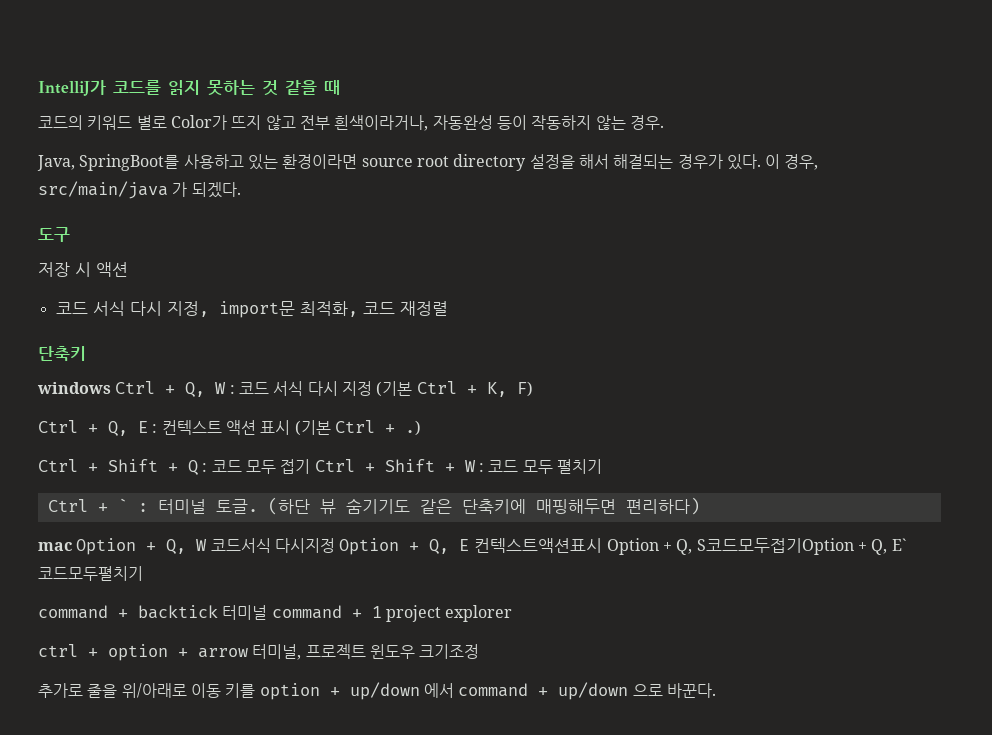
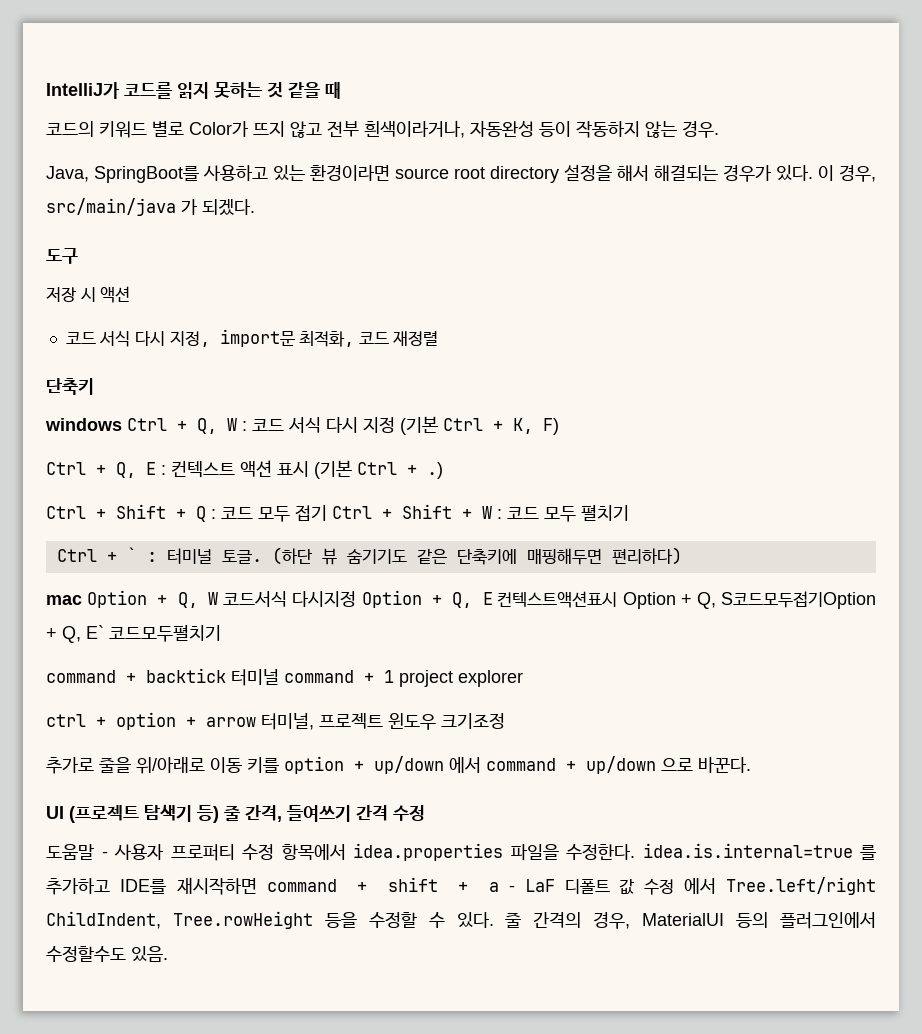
+ UI (프로젝트 탐색기 등) 줄 간격, 들여쓰기 간격 수정
+ 도움말 - 사용자 프로퍼티 수정 항목에서 idea.properties 파일을 수정한다. idea.is.internal=true 를 추가하고 IDE를 재시작하면 command + shift + a - LaF 디폴트 값 수정 에서 Tree.left/right ChildIndent, Tree.rowHeight 등을 수정할 수 있다. 줄 간격의 경우, MaterialUI 등의 플러그인에서 수정할수도 있음.

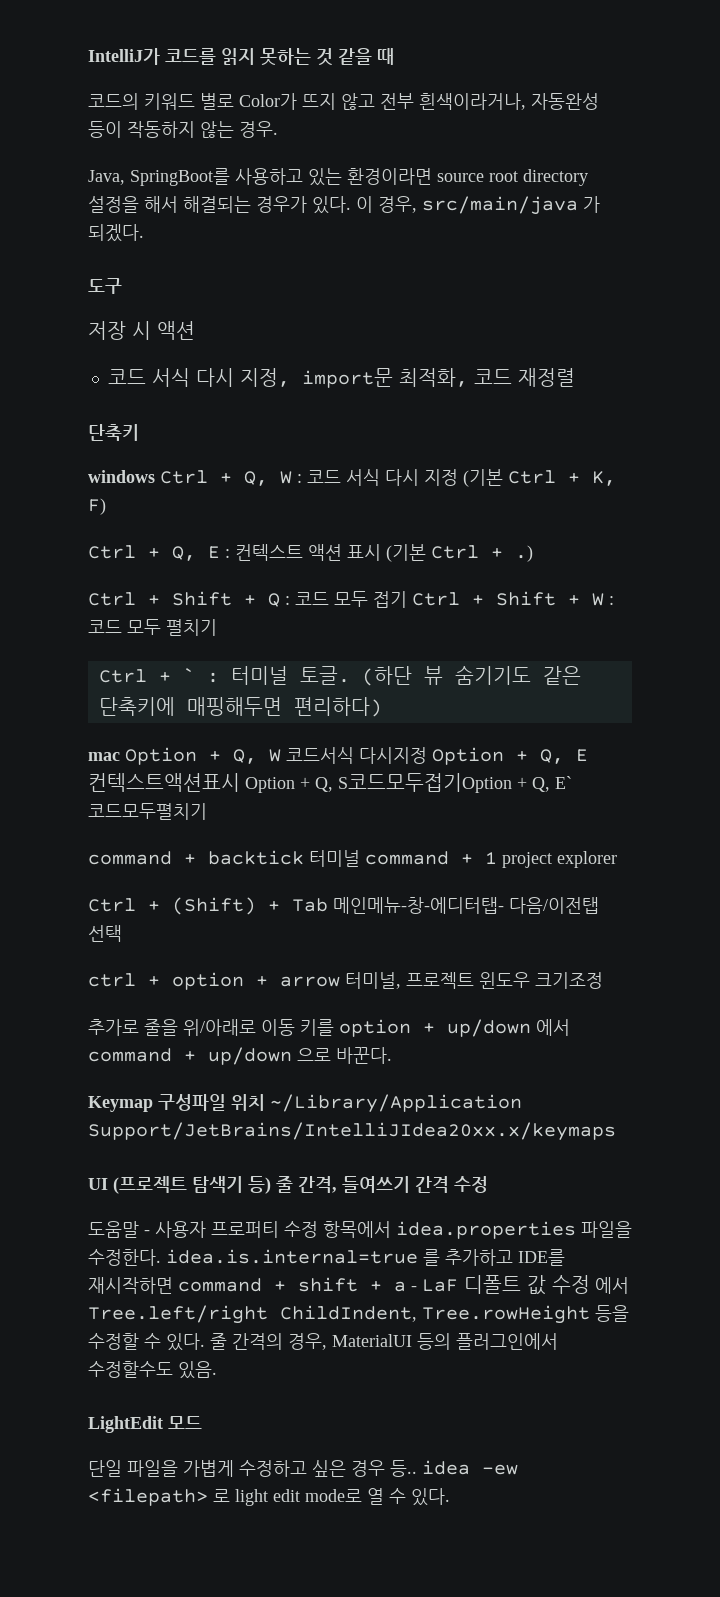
+ Ctrl + (Shift) + Tab 메인메뉴-창-에디터탭- 다음/이전탭 선택
+ Keymap 구성파일 위치 ~/Library/Application Support/JetBrains/IntelliJIdea20xx.x/keymaps
+ LightEdit 모드
+ 단일 파일을 가볍게 수정하고 싶은 경우 등.. idea -ew <filepath> 로 light edit mode로 열 수 있다.

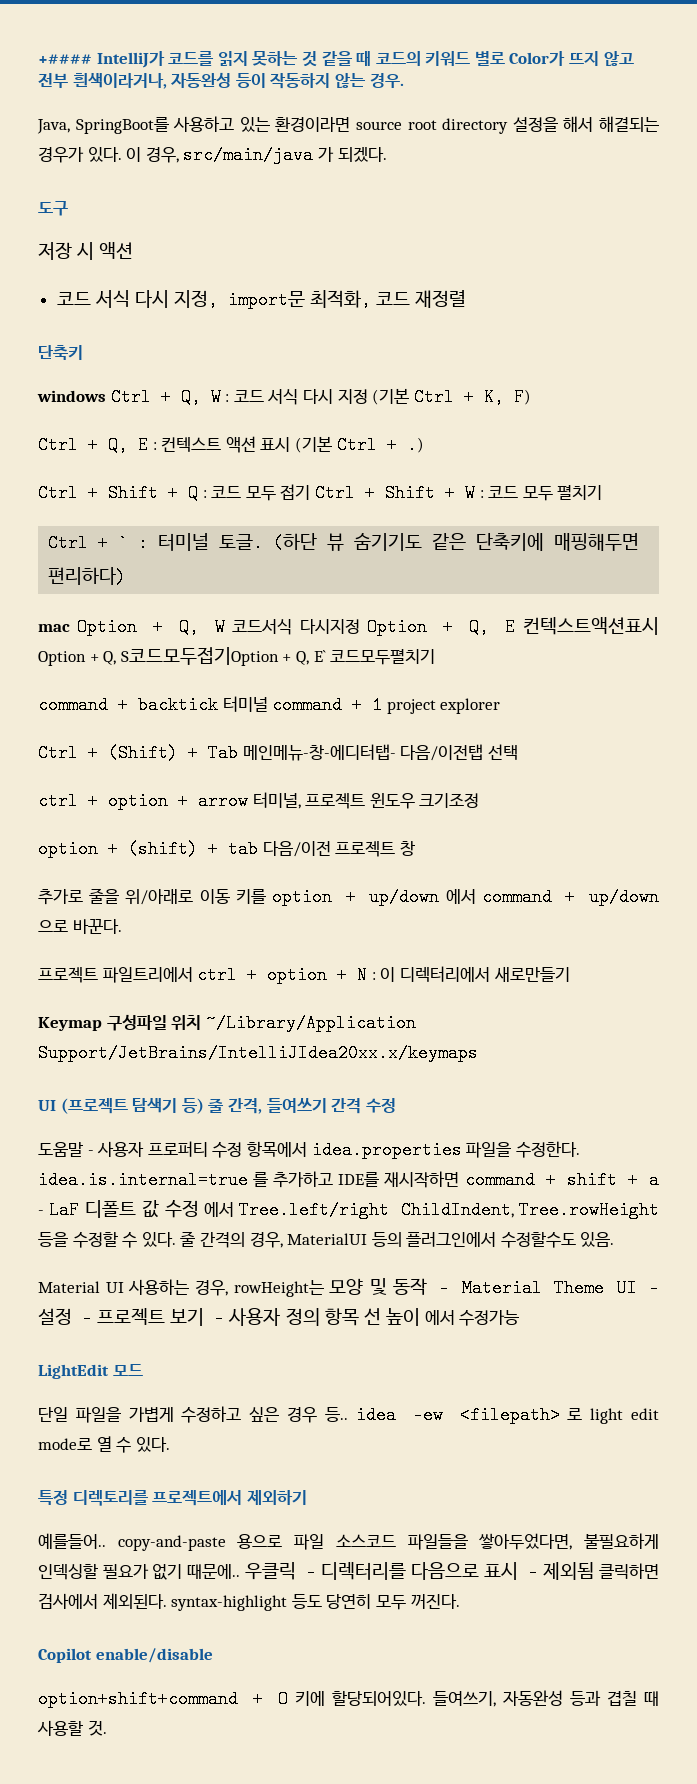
- IntelliJ가 코드를 읽지 못하는 것 같을 때
- 코드의 키워드 별로 Color가 뜨지 않고 전부 흰색이라거나, 자동완성 등이 작동하지 않는 경우.
+ +#### IntelliJ가 코드를 읽지 못하는 것 같을 때 코드의 키워드 별로 Color가 뜨지 않고 전부 흰색이라거나, 자동완성 등이 작동하지 않는 경우.
+ option + (shift) + tab 다음/이전 프로젝트 창
+ 프로젝트 파일트리에서 ctrl + option + N : 이 디렉터리에서 새로만들기
+ Material UI 사용하는 경우, rowHeight는 모양 및 동작 - Material Theme UI - 설정 - 프로젝트 보기 - 사용자 정의 항목 선 높이 에서 수정가능
+ 특정 디렉토리를 프로젝트에서 제외하기
+ 예를들어.. copy-and-paste 용으로 파일 소스코드 파일들을 쌓아두었다면, 불필요하게 인덱싱할 필요가 없기 때문에.. 우클릭 - 디렉터리를 다음으로 표시 - 제외됨 클릭하면 검사에서 제외된다. syntax-highlight 등도 당연히 모두 꺼진다.
+ Copilot enable/disable
+ option+shift+command + O 키에 할당되어있다. 들여쓰기, 자동완성 등과 겹칠 때 사용할 것.

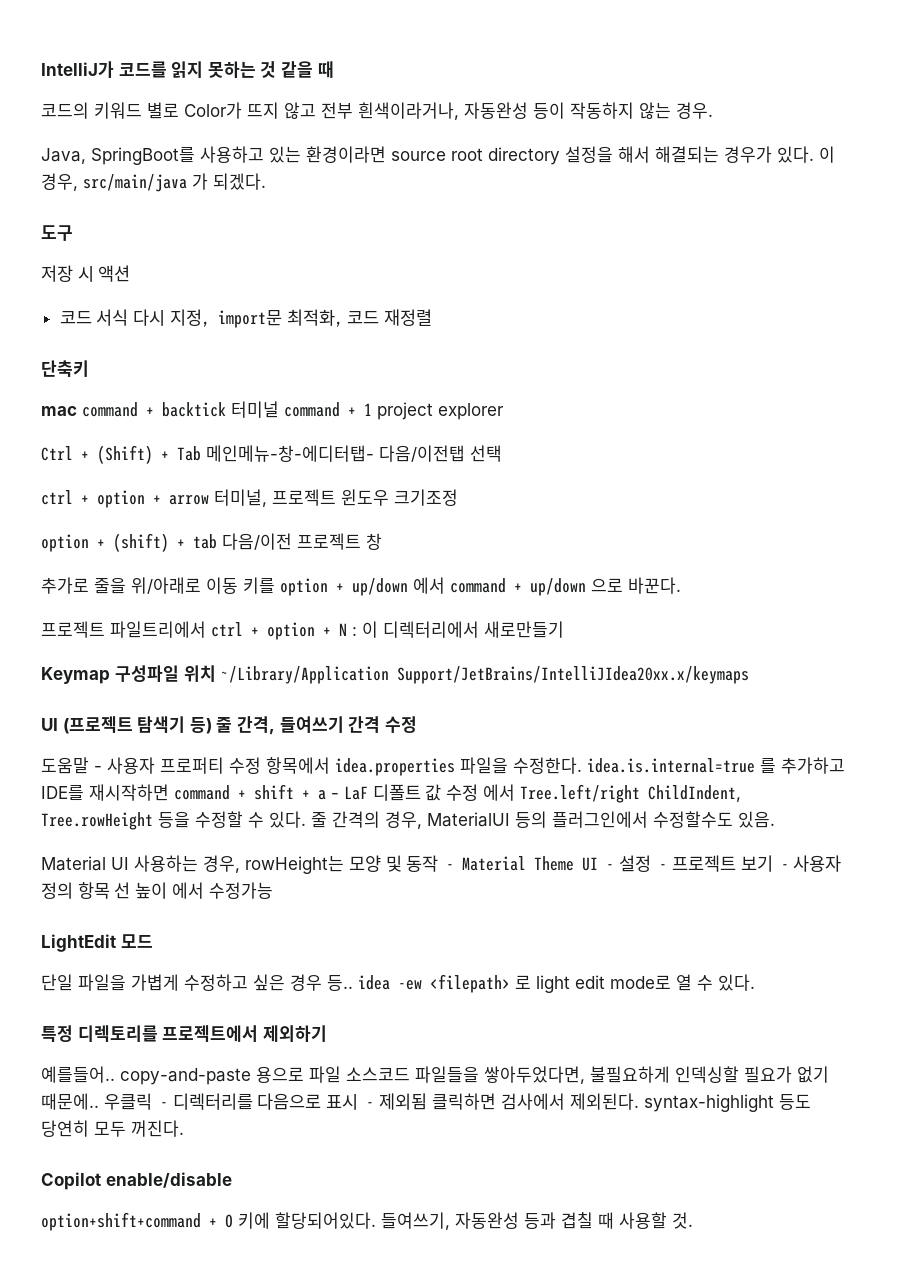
- +#### IntelliJ가 코드를 읽지 못하는 것 같을 때 코드의 키워드 별로 Color가 뜨지 않고 전부 흰색이라거나, 자동완성 등이 작동하지 않는 경우.
+ IntelliJ가 코드를 읽지 못하는 것 같을 때
+ 코드의 키워드 별로 Color가 뜨지 않고 전부 흰색이라거나, 자동완성 등이 작동하지 않는 경우.
- windows Ctrl + Q, W : 코드 서식 다시 지정 (기본 Ctrl + K, F)
- Ctrl + Q, E : 컨텍스트 액션 표시 (기본 Ctrl + .)
- Ctrl + Shift + Q : 코드 모두 접기 Ctrl + Shift + W : 코드 모두 펼치기
- Ctrl + ` : 터미널 토글. (하단 뷰 숨기기도 같은 단축키에 매핑해두면 편리하다)
- mac Option + Q, W 코드서식 다시지정 Option + Q, E 컨텍스트액션표시 Option + Q, S코드모두접기Option + Q, E` 코드모두펼치기
- command + backtick 터미널 command + 1 project explorer
+ mac command + backtick 터미널 command + 1 project explorer

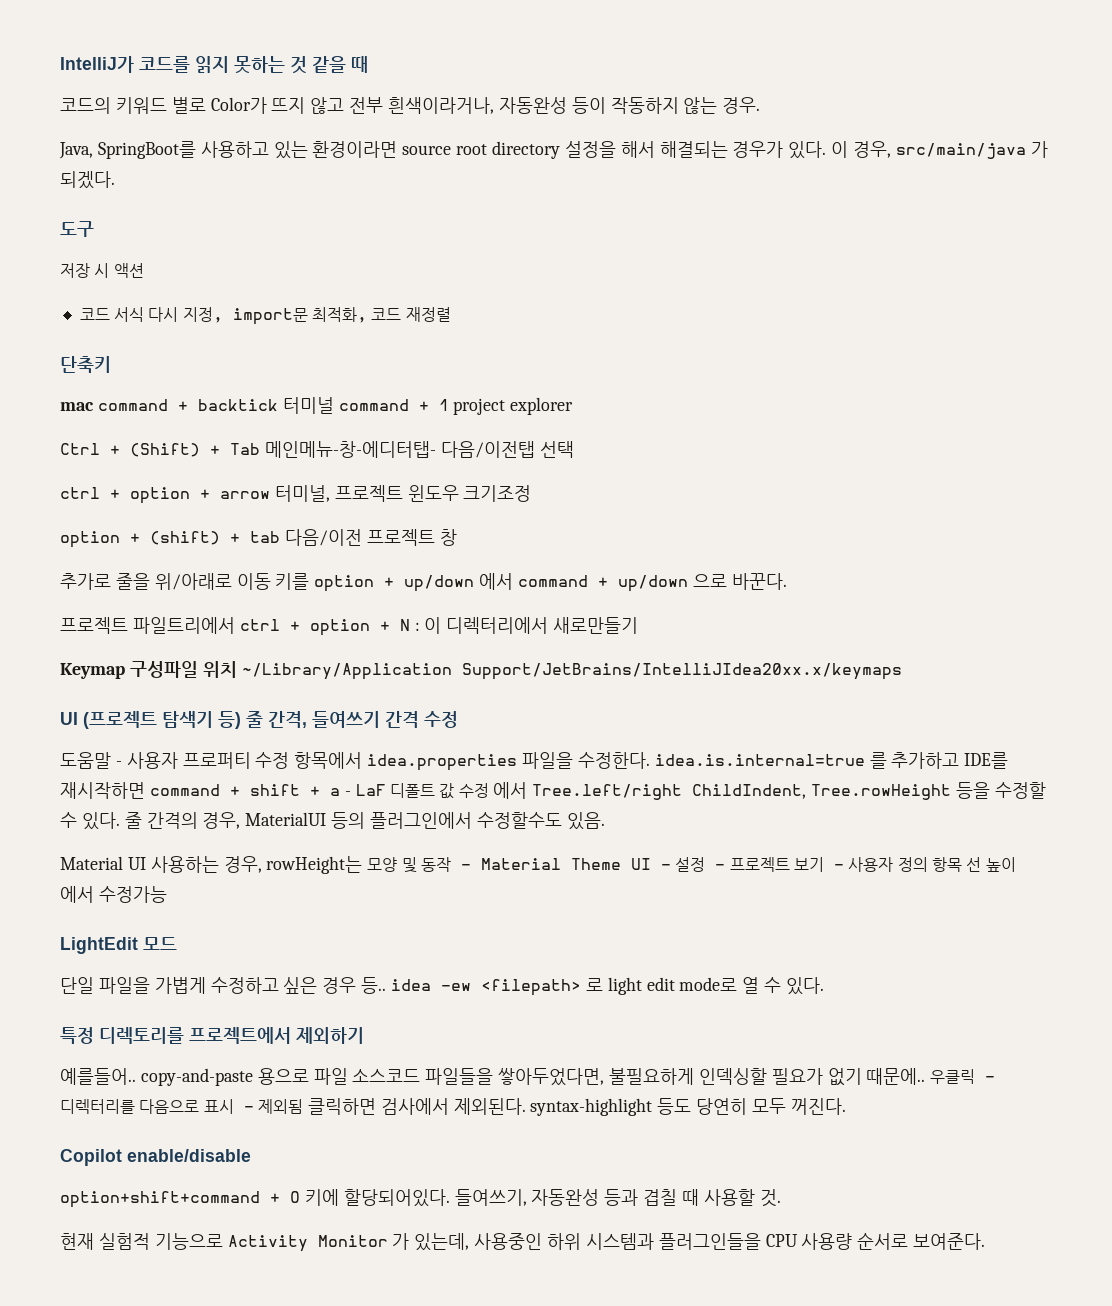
+ 현재 실험적 기능으로 Activity Monitor 가 있는데, 사용중인 하위 시스템과 플러그인들을 CPU 사용량 순서로 보여준다.

